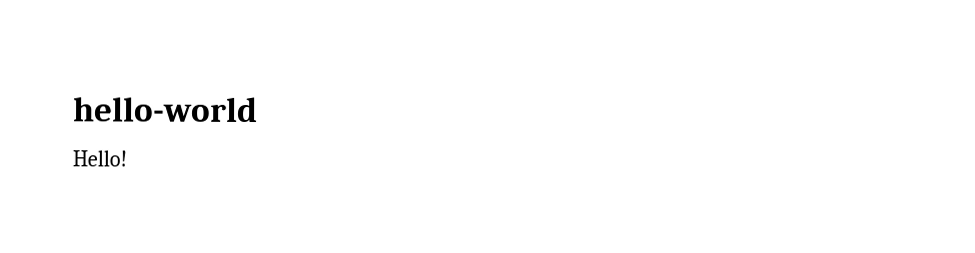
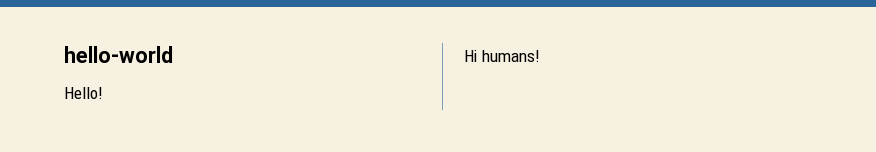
+ Hi humans!

